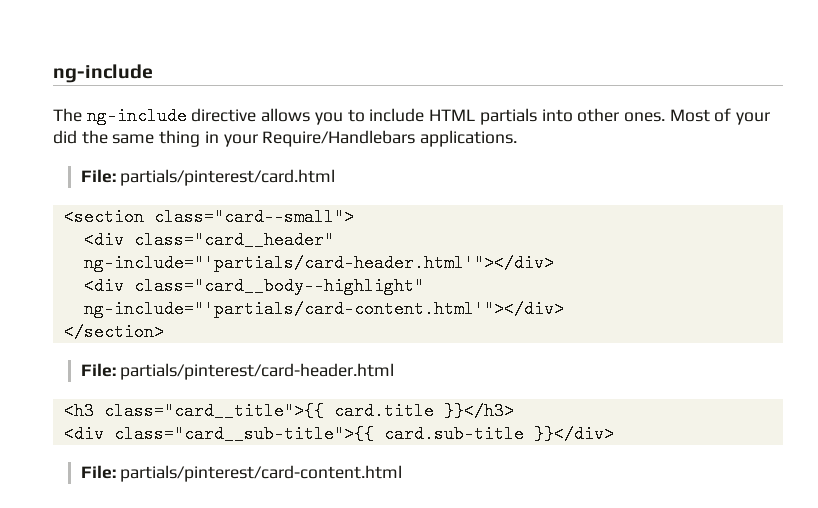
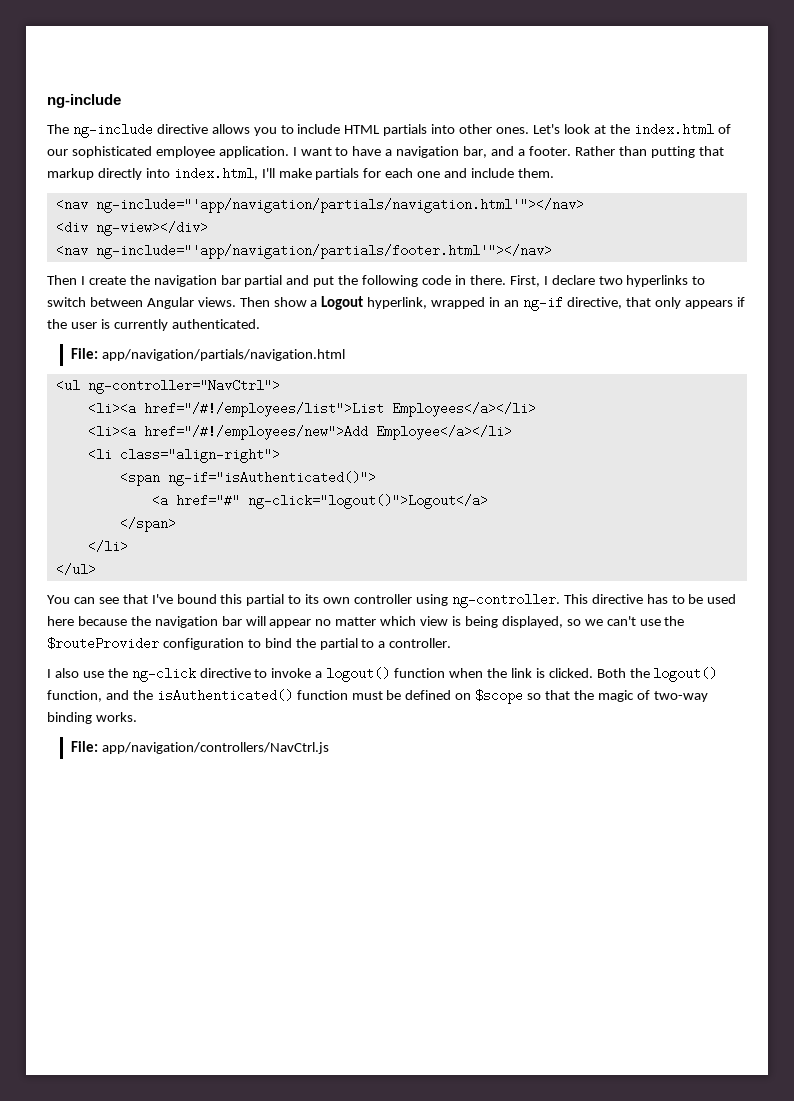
- Most of your did the same thing in your Require/Handlebars applications.
- File: partials/pinterest/card.html
- <section class="card--small">
- <div class="card__header" ng-include="'partials/card-header.html'"></div>
- <div class="card__body--highlight" ng-include="'partials/card-content.html'"></div>
- </section>
- File: partials/pinterest/card-header.html
- <h3 class="card__title">{{ card.title }}</h3>
- <div class="card__sub-title">{{ card.sub-title }}</div>
- File: partials/pinterest/card-content.html
+ Let's look at the index.html of our sophisticated employee application. I want to have a navigation bar, and a footer. Rather than putting that markup directly into index.html, I'll make partials for each one and include them.
+ <nav ng-include="'app/navigation/partials/navigation.html'"></nav>
+ <div ng-view></div>
+ <nav ng-include="'app/navigation/partials/footer.html'"></nav>
+ Then I create the navigation bar partial and put the following code in there. First, I declare two hyperlinks to switch between Angular views. Then show a Logout hyperlink, wrapped in an ng-if directive, that only appears if the user is currently authenticated.
+ File: app/navigation/partials/navigation.html
+ <ul ng-controller="NavCtrl">
+ <li><a href="/#!/employees/list">List Employees</a></li>
+ <li><a href="/#!/employees/new">Add Employee</a></li>
+ <li class="align-right">
+ <span ng-if="isAuthenticated()">
+ <a href="#" ng-click="logout()">Logout</a>
+ </span>
+ </li>
+ </ul>
+ You can see that I've bound this partial to its own controller using ng-controller. This directive has to be used here because the navigation bar will appear no matter which view is being displayed, so we can't use the $routeProvider configuration to bind the partial to a controller.
+ I also use the ng-click directive to invoke a logout() function when the link is clicked. Both the logout() function, and the isAuthenticated() function must be defined on $scope so that the magic of two-way binding works.
+ File: app/navigation/controllers/NavCtrl.js

